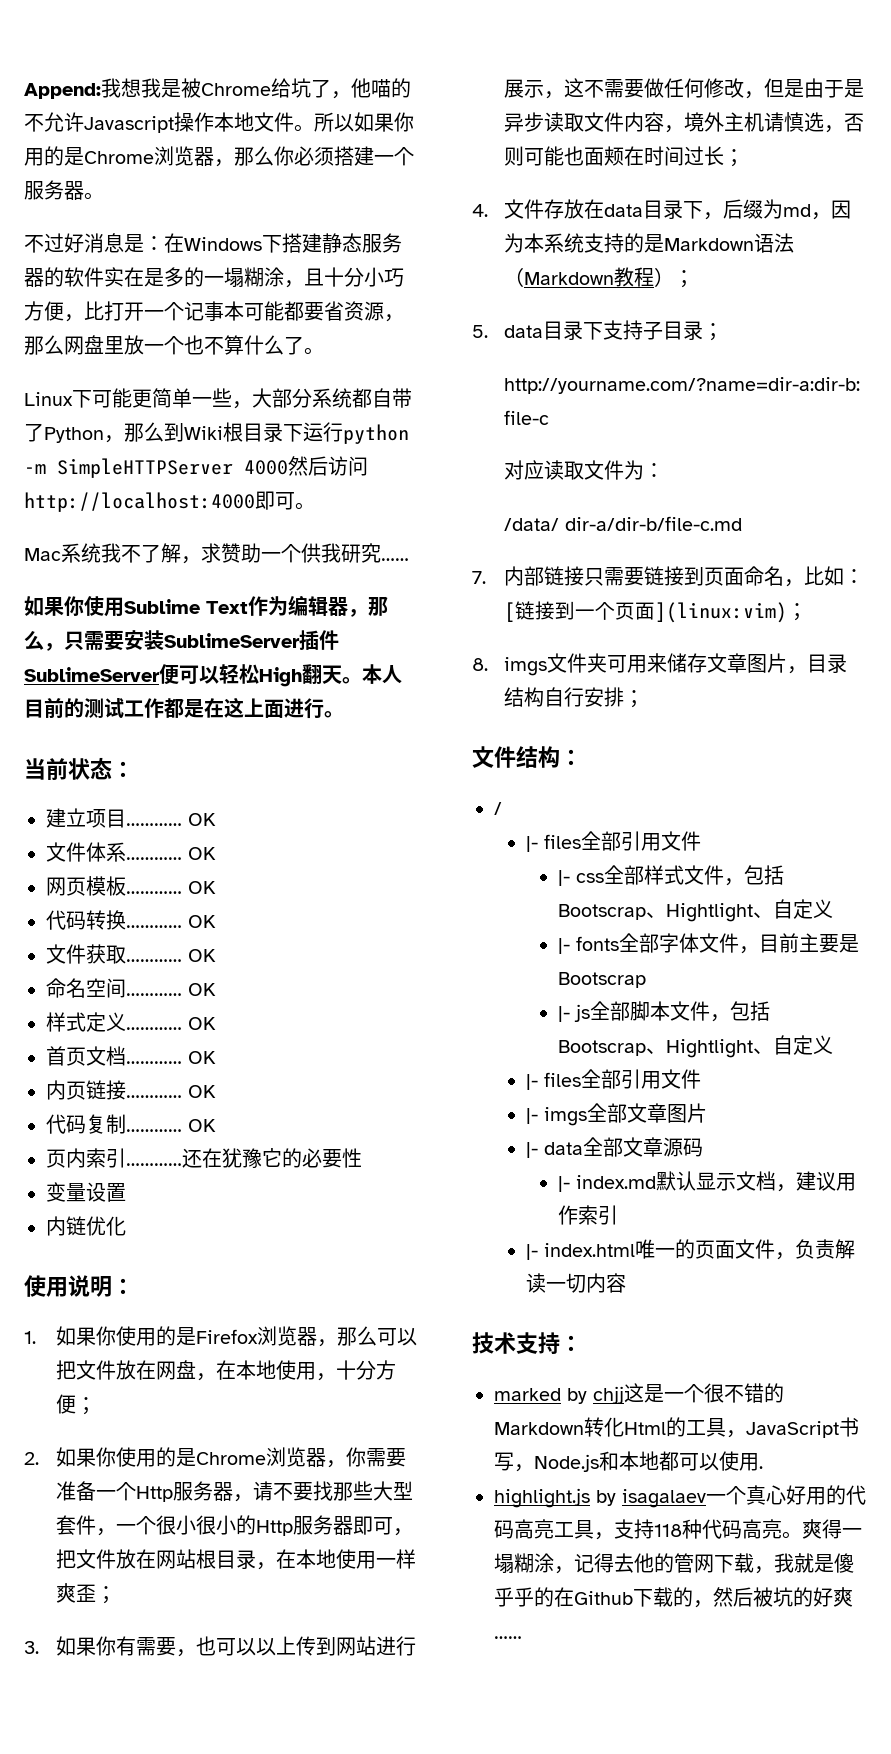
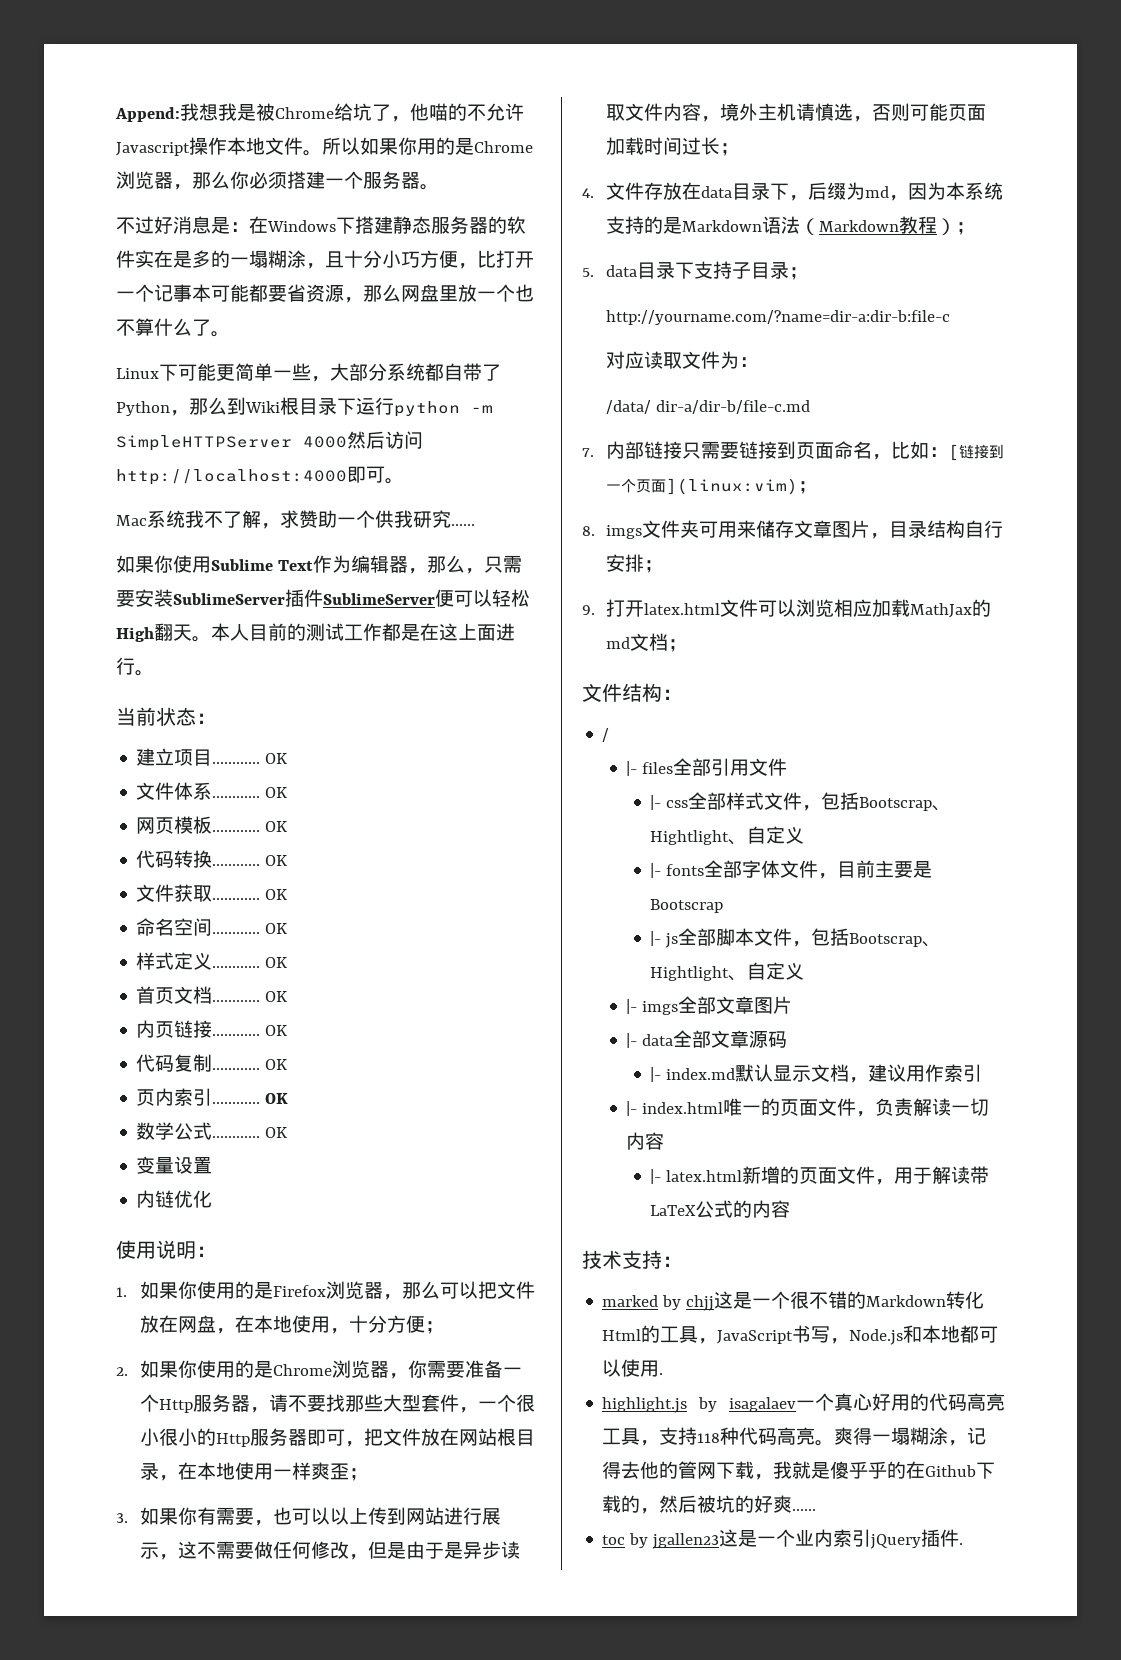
- 页内索引…………还在犹豫它的必要性
+ 页内索引………… OK
+ 数学公式………… OK
- 3.如果你有需要，也可以以上传到网站进行展示，这不需要做任何修改，但是由于是异步读取文件内容，境外主机请慎选，否则可能也面颊在时间过长；
+ 3.如果你有需要，也可以以上传到网站进行展示，这不需要做任何修改，但是由于是异步读取文件内容，境外主机请慎选，否则可能页面加载时间过长；
+ 9.打开latex.html文件可以浏览相应加载MathJax的md文档；
  |- js全部脚本文件，包括Bootscrap、Hightlight、自定义
- |- files全部引用文件
+ |- latex.html新增的页面文件，用于解读带LaTeX公式的内容
+ toc by jgallen23这是一个业内索引jQuery插件.

